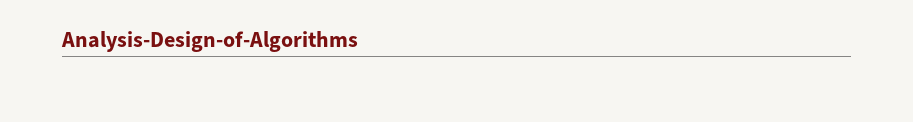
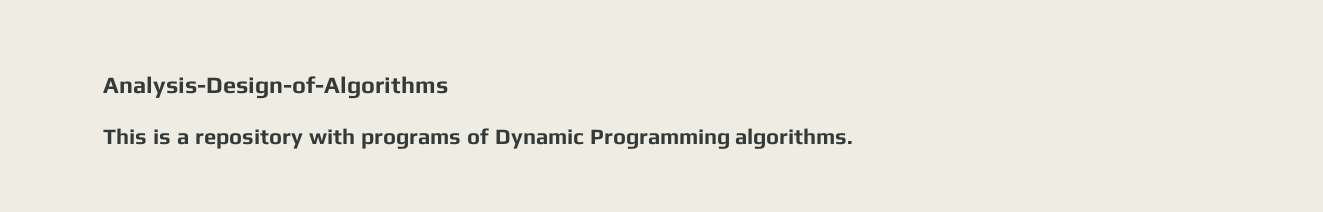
+ This is a repository with programs of Dynamic Programming algorithms.

